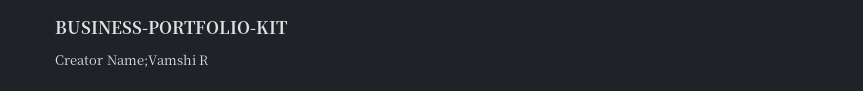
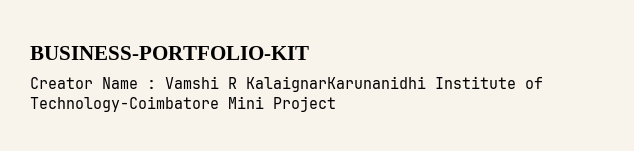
- Creator Name;Vamshi R
+ Creator Name : Vamshi R KalaignarKarunanidhi Institute of Technology-Coimbatore Mini Project

